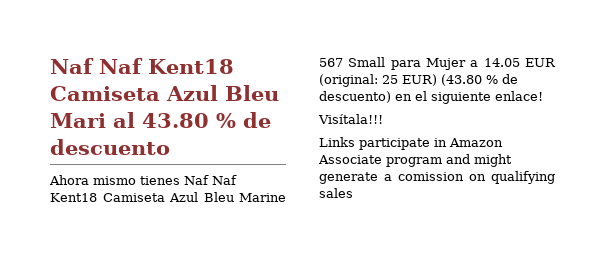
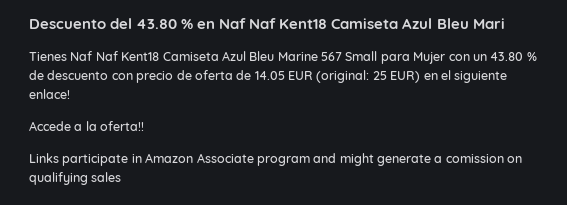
- Naf Naf Kent18 Camiseta Azul Bleu Mari al 43.80 % de descuento
- Ahora mismo tienes Naf Naf Kent18 Camiseta Azul Bleu Marine 567 Small para Mujer a 14.05 EUR (original: 25 EUR) (43.80 % de descuento) en el siguiente enlace!
+ Descuento del 43.80 % en Naf Naf Kent18 Camiseta Azul Bleu Mari
+ Tienes Naf Naf Kent18 Camiseta Azul Bleu Marine 567 Small para Mujer con un 43.80 % de descuento con precio de oferta de 14.05 EUR (original: 25 EUR) en el siguiente enlace!
- Visítala!!!
+ Accede a la oferta!!

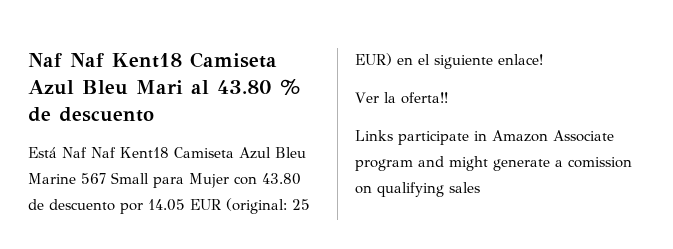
- Descuento del 43.80 % en Naf Naf Kent18 Camiseta Azul Bleu Mari
- Tienes Naf Naf Kent18 Camiseta Azul Bleu Marine 567 Small para Mujer con un 43.80 % de descuento con precio de oferta de 14.05 EUR (original: 25 EUR) en el siguiente enlace!
+ Naf Naf Kent18 Camiseta Azul Bleu Mari al 43.80 % de descuento
+ Está Naf Naf Kent18 Camiseta Azul Bleu Marine 567 Small para Mujer con 43.80 de descuento por 14.05 EUR (original: 25 EUR) en el siguiente enlace!
- Accede a la oferta!!
+ Ver la oferta!!

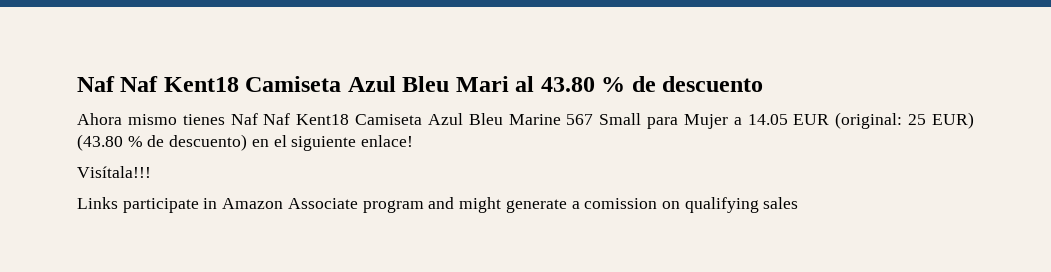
- Está Naf Naf Kent18 Camiseta Azul Bleu Marine 567 Small para Mujer con 43.80 de descuento por 14.05 EUR (original: 25 EUR) en el siguiente enlace!
+ Ahora mismo tienes Naf Naf Kent18 Camiseta Azul Bleu Marine 567 Small para Mujer a 14.05 EUR (original: 25 EUR) (43.80 % de descuento) en el siguiente enlace!
- Ver la oferta!!
+ Visítala!!!

